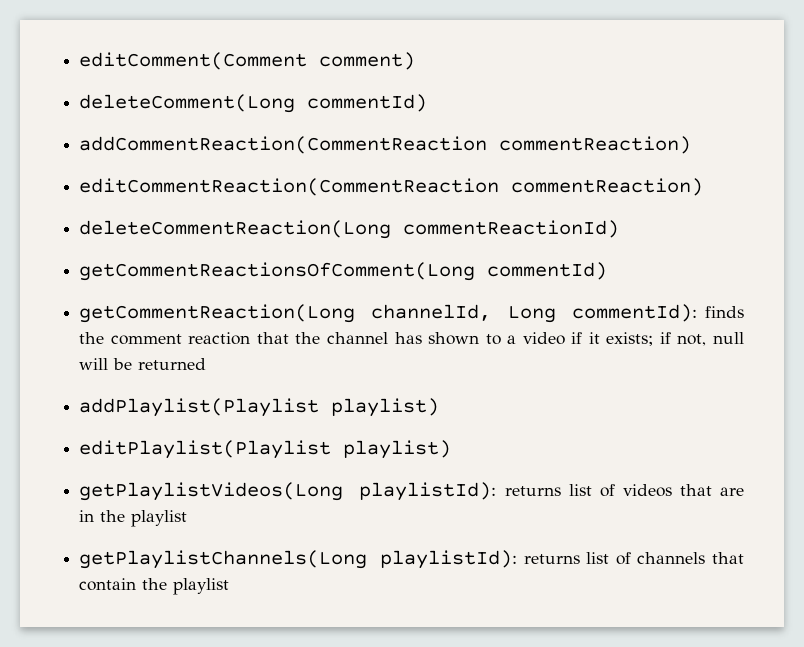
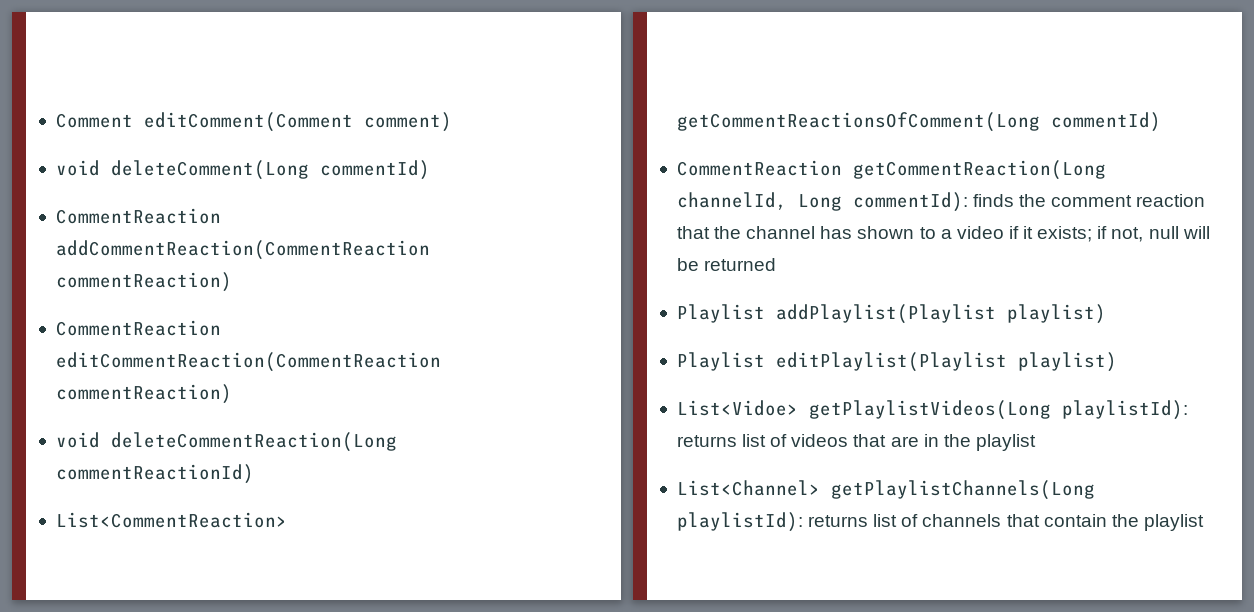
- editComment(Comment comment)
+ Comment editComment(Comment comment)
- deleteComment(Long commentId)
+ void deleteComment(Long commentId)
- addCommentReaction(CommentReaction commentReaction)
+ CommentReaction addCommentReaction(CommentReaction commentReaction)
- editCommentReaction(CommentReaction commentReaction)
+ CommentReaction editCommentReaction(CommentReaction commentReaction)
- deleteCommentReaction(Long commentReactionId)
+ void deleteCommentReaction(Long commentReactionId)
- getCommentReactionsOfComment(Long commentId)
+ List<CommentReaction> getCommentReactionsOfComment(Long commentId)
- getCommentReaction(Long channelId, Long commentId): finds the comment reaction that the channel has shown to a video if it exists; if not, null will be returned
+ CommentReaction getCommentReaction(Long channelId, Long commentId): finds the comment reaction that the channel has shown to a video if it exists; if not, null will be returned
- addPlaylist(Playlist playlist)
+ Playlist addPlaylist(Playlist playlist)
- editPlaylist(Playlist playlist)
+ Playlist editPlaylist(Playlist playlist)
- getPlaylistVideos(Long playlistId): returns list of videos that are in the playlist
+ List<Vidoe> getPlaylistVideos(Long playlistId): returns list of videos that are in the playlist
- getPlaylistChannels(Long playlistId): returns list of channels that contain the playlist
+ List<Channel> getPlaylistChannels(Long playlistId): returns list of channels that contain the playlist

